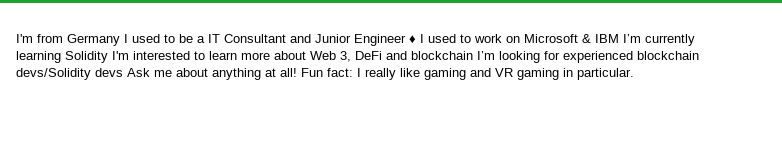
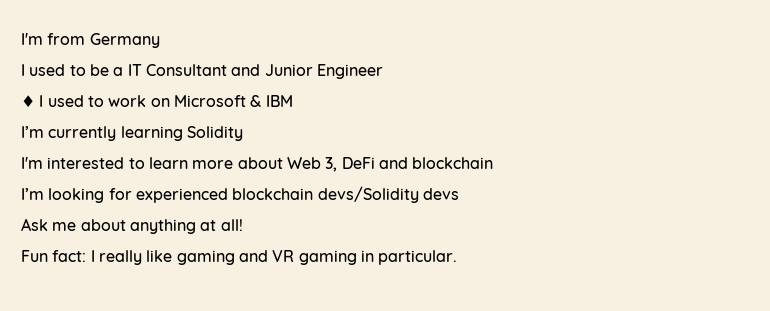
- I'm from Germany I used to be a IT Consultant and Junior Engineer ♦ I used to work on Microsoft & IBM I’m currently learning Solidity I'm interested to learn more about Web 3, DeFi and blockchain I’m looking for experienced blockchain devs/Solidity devs Ask me about anything at all! Fun fact:
+ I'm from Germany
+ I used to be a IT Consultant and Junior Engineer
+ ♦ I used to work on Microsoft & IBM
+ I’m currently learning Solidity
+ I'm interested to learn more about Web 3, DeFi and blockchain
+ I’m looking for experienced blockchain devs/Solidity devs
+ Ask me about anything at all!
+ Fun fact:

